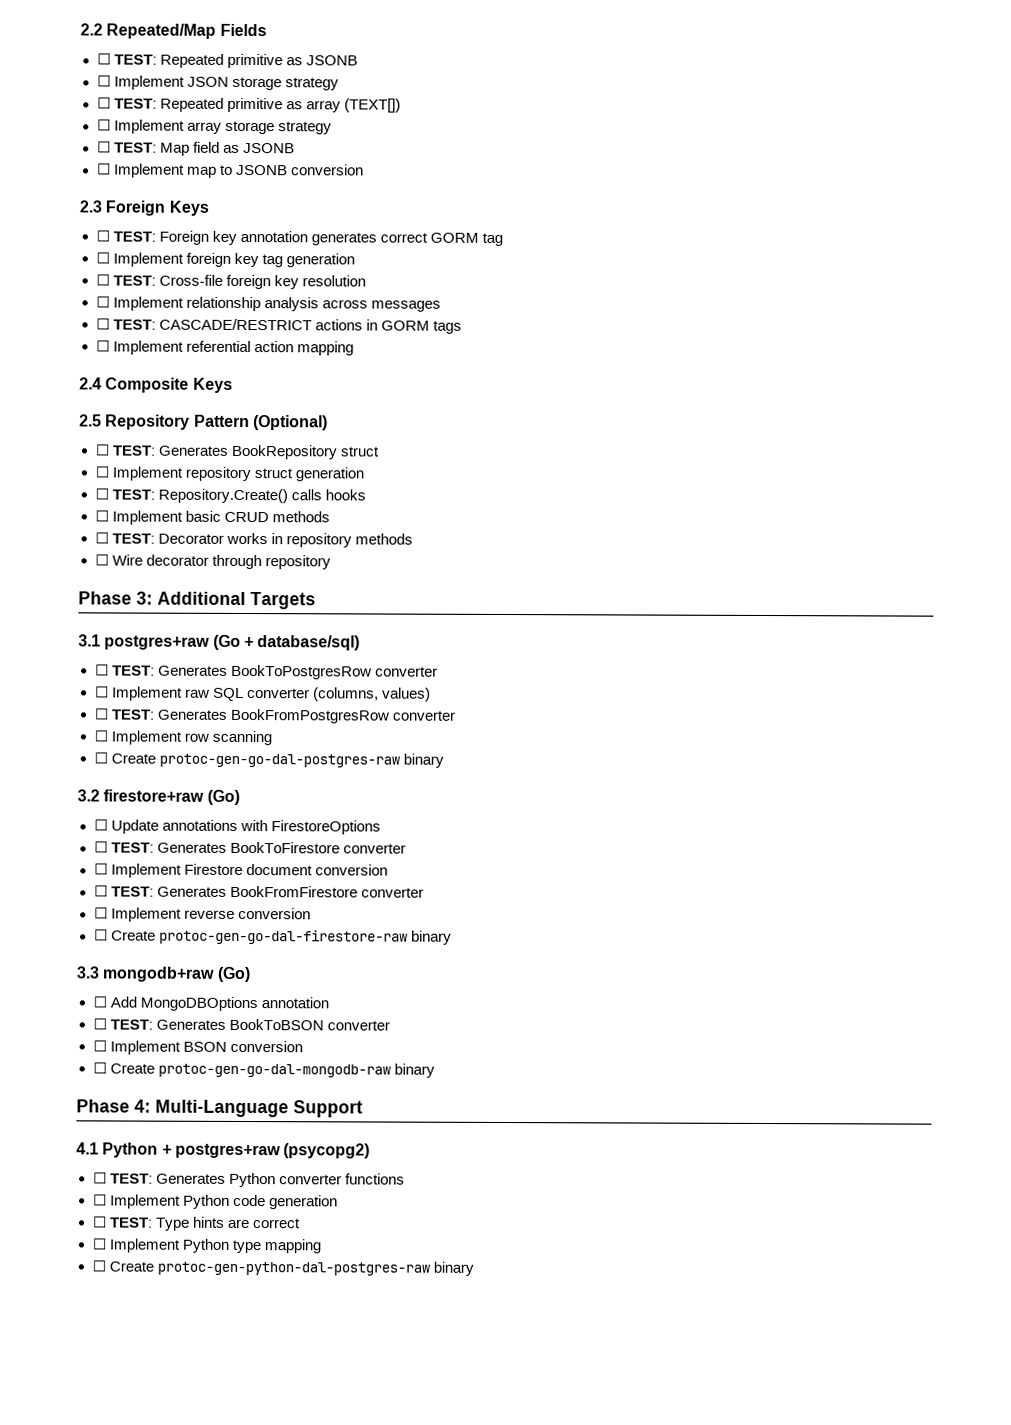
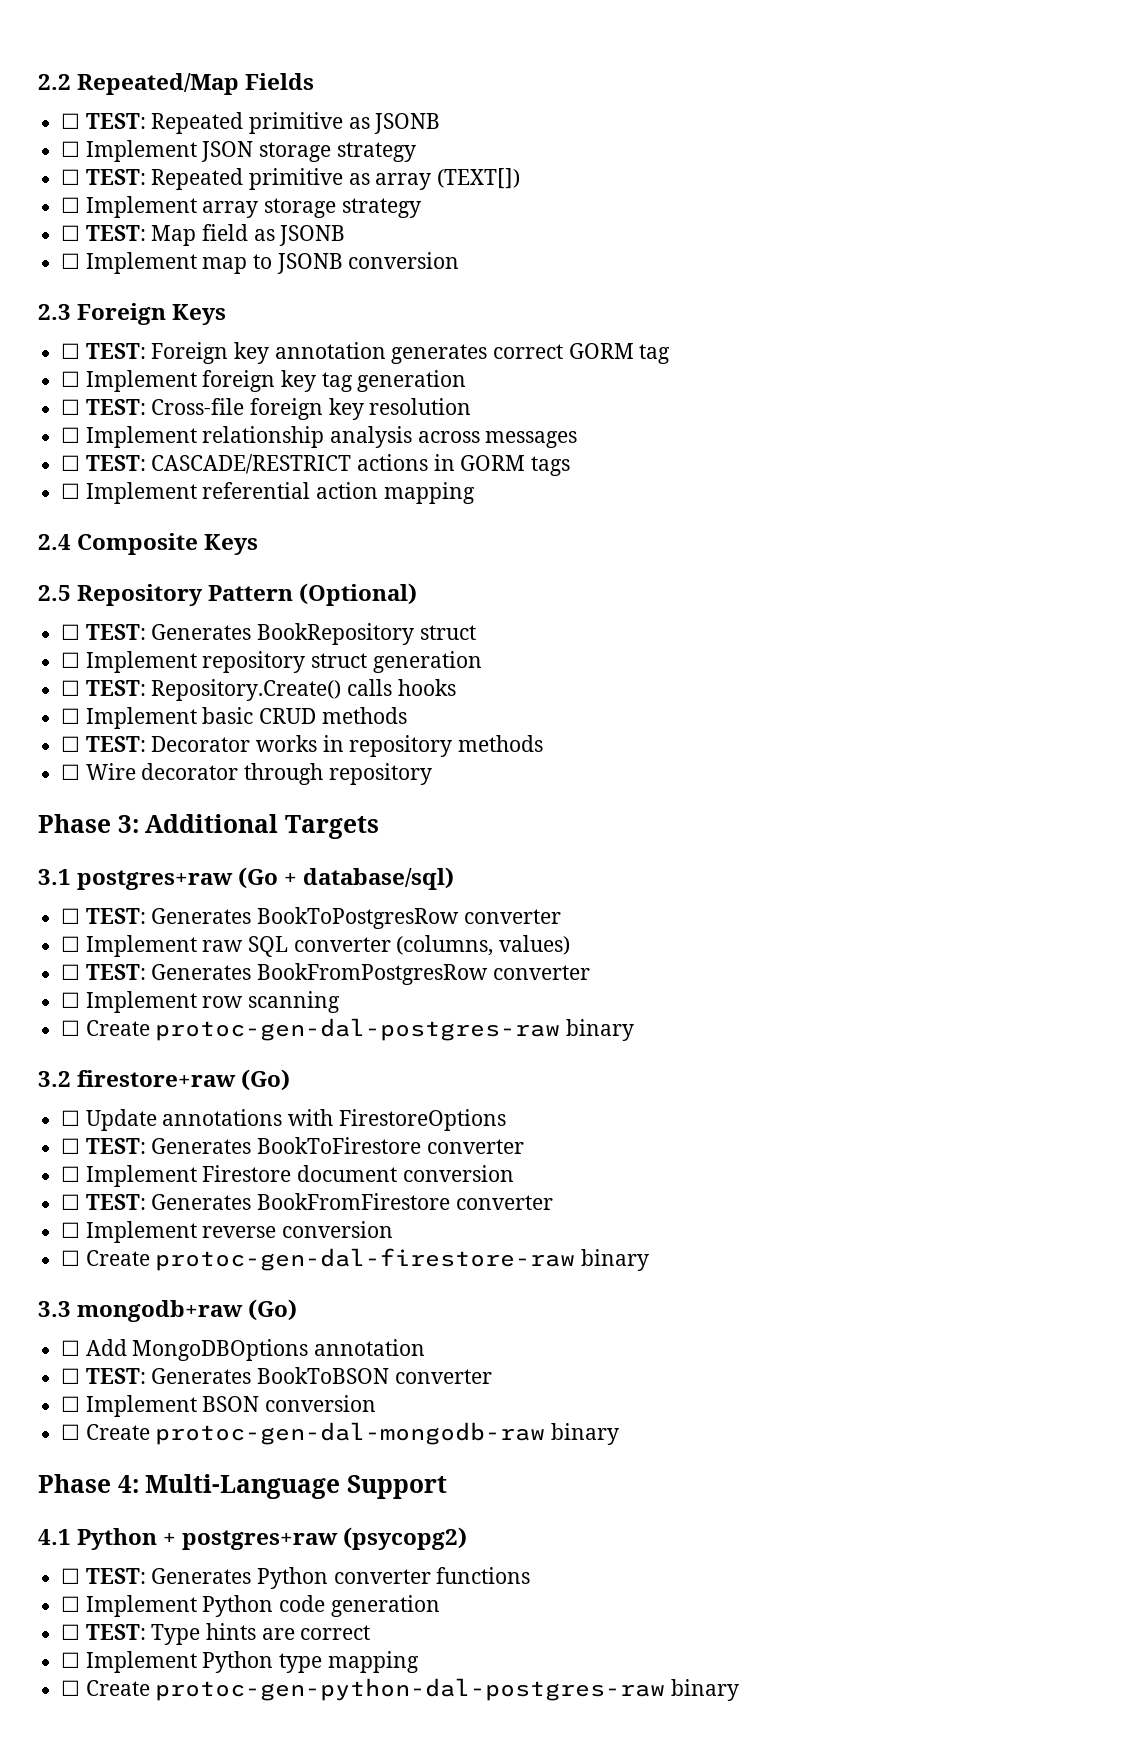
- ☐ Create protoc-gen-go-dal-postgres-raw binary
+ ☐ Create protoc-gen-dal-postgres-raw binary
- ☐ Create protoc-gen-go-dal-firestore-raw binary
+ ☐ Create protoc-gen-dal-firestore-raw binary
- ☐ Create protoc-gen-go-dal-mongodb-raw binary
+ ☐ Create protoc-gen-dal-mongodb-raw binary

